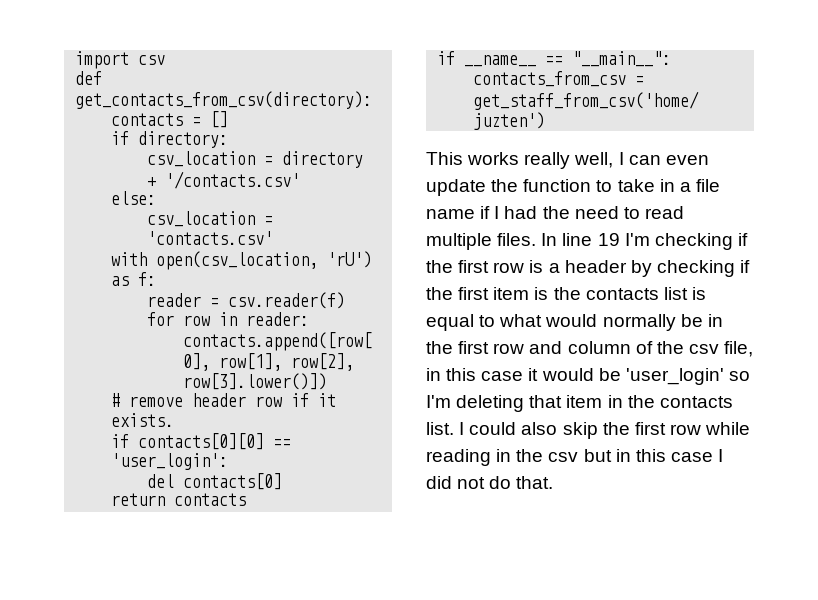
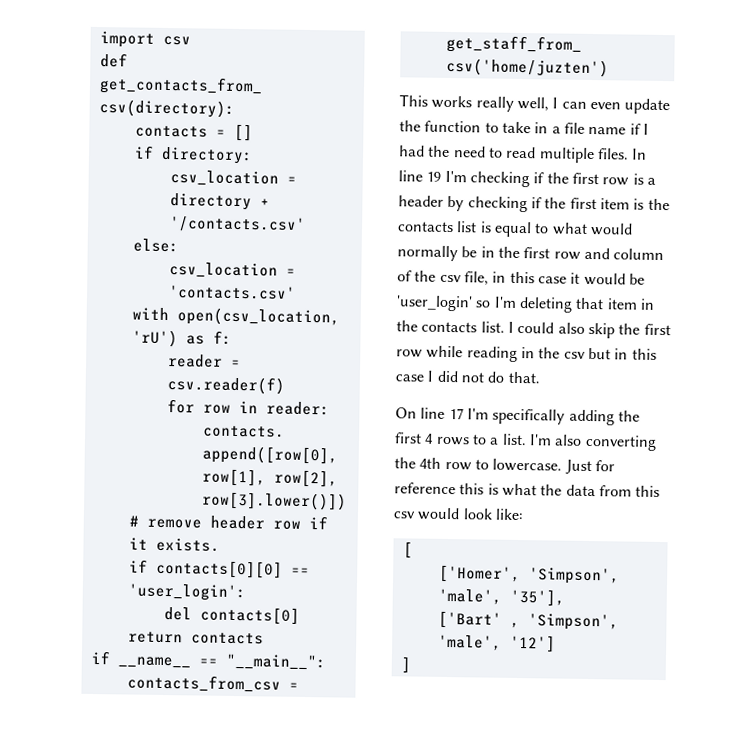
+ On line 17 I'm specifically adding the first 4 rows to a list. I'm also converting the 4th row to lowercase. Just for reference this is what the data from this csv would look like:
+ [
+ ['Homer', 'Simpson', 'male', '35'],
+ ['Bart' , 'Simpson', 'male', '12']
+ ]

